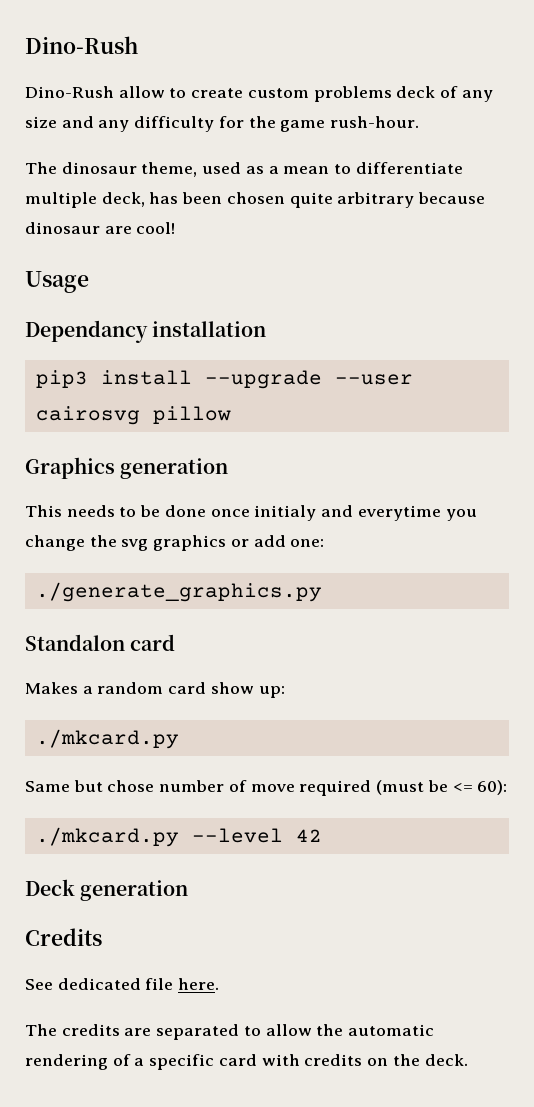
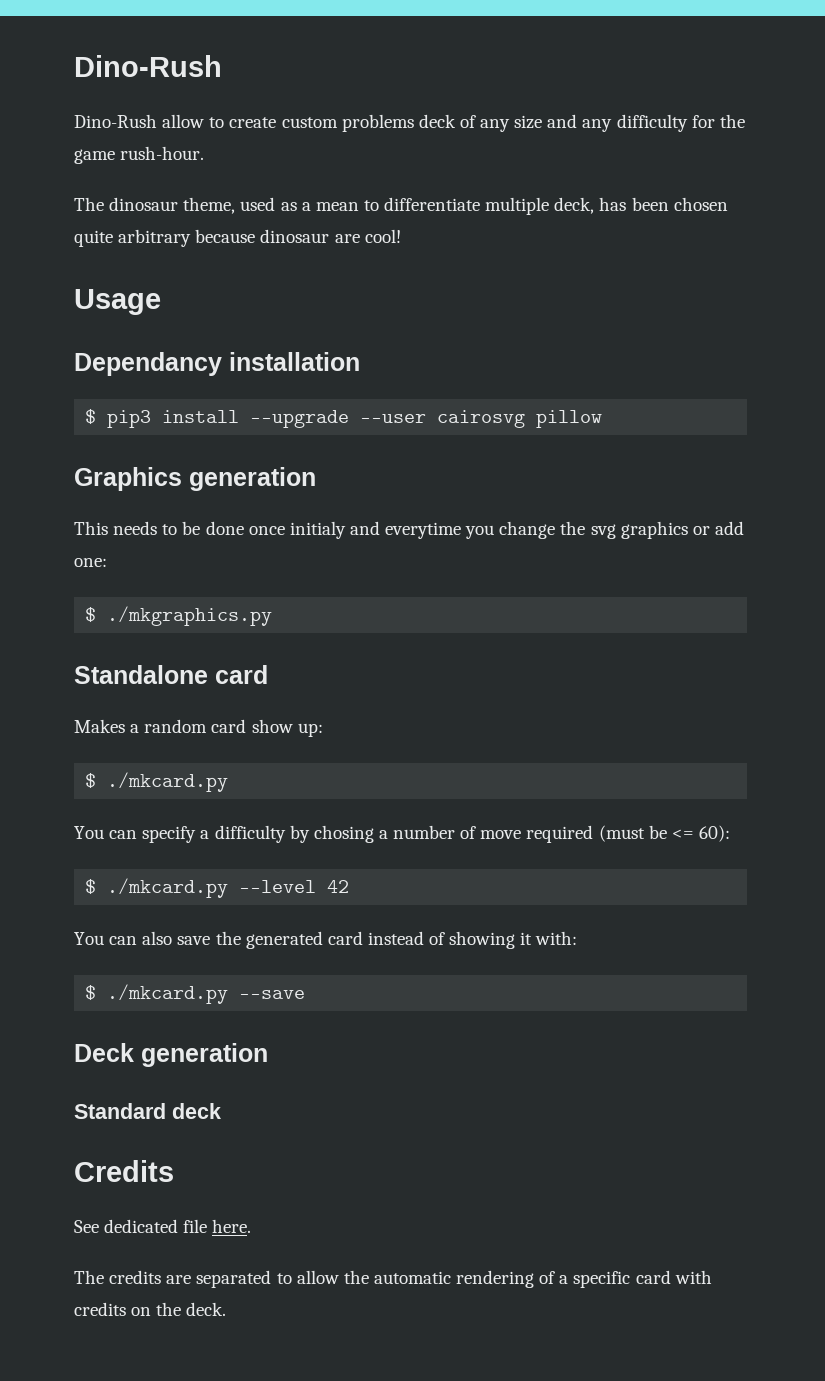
- pip3 install --upgrade --user cairosvg pillow
+ $ pip3 install --upgrade --user cairosvg pillow
- ./generate_graphics.py
- Standalon card
+ $ ./mkgraphics.py
+ Standalone card
  Makes a random card show up:
- ./mkcard.py
+ $ ./mkcard.py
- Same but chose number of move required (must be <= 60):
+ You can specify a difficulty by chosing a number of move required (must be <= 60):
- ./mkcard.py --level 42
+ $ ./mkcard.py --level 42
+ You can also save the generated card instead of showing it with:
+ $ ./mkcard.py --save
+ Standard deck

